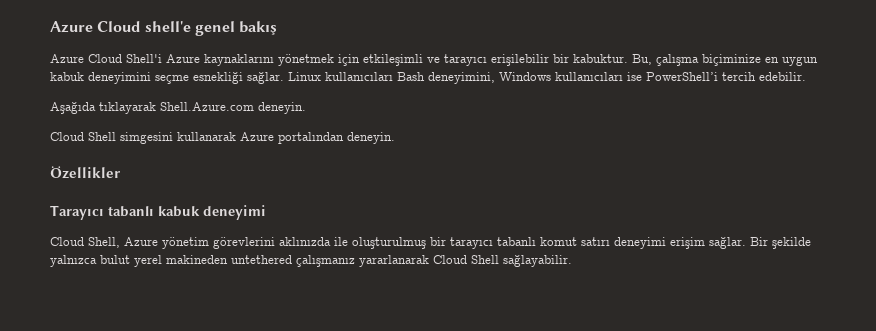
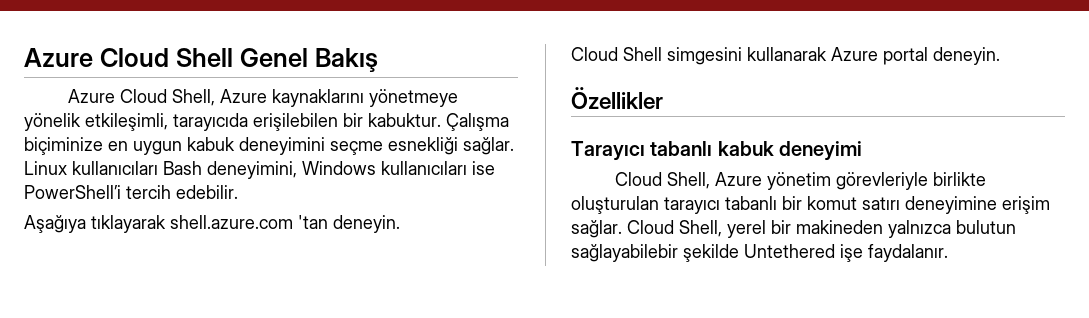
- Azure Cloud shell'e genel bakış
- Azure Cloud Shell'i Azure kaynaklarını yönetmek için etkileşimli ve tarayıcı erişilebilir bir kabuktur. Bu, çalışma biçiminize en uygun kabuk deneyimini seçme esnekliği sağlar.
+ Azure Cloud Shell Genel Bakış
+ Azure Cloud Shell, Azure kaynaklarını yönetmeye yönelik etkileşimli, tarayıcıda erişilebilen bir kabuktur. Çalışma biçiminize en uygun kabuk deneyimini seçme esnekliği sağlar.
- Aşağıda tıklayarak Shell.Azure.com deneyin.
+ Aşağıya tıklayarak shell.azure.com 'tan deneyin.
- Cloud Shell simgesini kullanarak Azure portalından deneyin.
+ Cloud Shell simgesini kullanarak Azure portal deneyin.
- Cloud Shell, Azure yönetim görevlerini aklınızda ile oluşturulmuş bir tarayıcı tabanlı komut satırı deneyimi erişim sağlar.
+ Cloud Shell, Azure yönetim görevleriyle birlikte oluşturulan tarayıcı tabanlı bir komut satırı deneyimine erişim sağlar.
- Bir şekilde yalnızca bulut yerel makineden untethered çalışmanız yararlanarak Cloud Shell sağlayabilir.
+ Cloud Shell, yerel bir makineden yalnızca bulutun sağlayabilebir şekilde Untethered işe faydalanır.

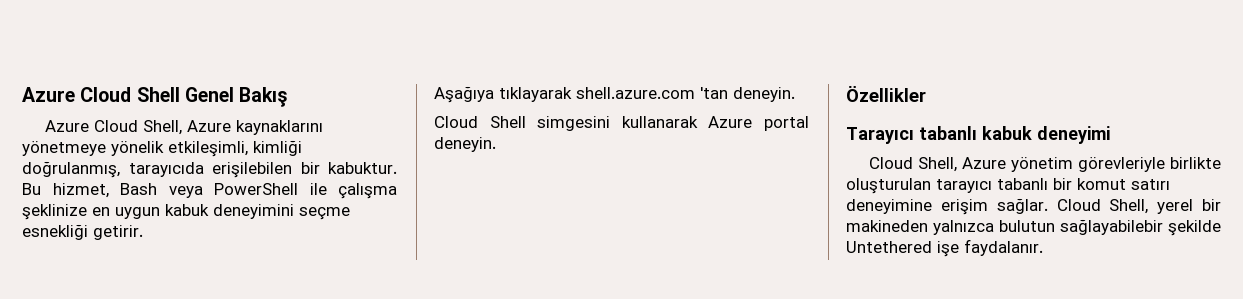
- Azure Cloud Shell, Azure kaynaklarını yönetmeye yönelik etkileşimli, tarayıcıda erişilebilen bir kabuktur.
+ Azure Cloud Shell, Azure kaynaklarını yönetmeye yönelik etkileşimli, kimliği doğrulanmış, tarayıcıda erişilebilen bir kabuktur.
- Çalışma biçiminize en uygun kabuk deneyimini seçme esnekliği sağlar. Linux kullanıcıları Bash deneyimini, Windows kullanıcıları ise PowerShell’i tercih edebilir.
+ Bu hizmet, Bash veya PowerShell ile çalışma şeklinize en uygun kabuk deneyimini seçme esnekliği getirir.

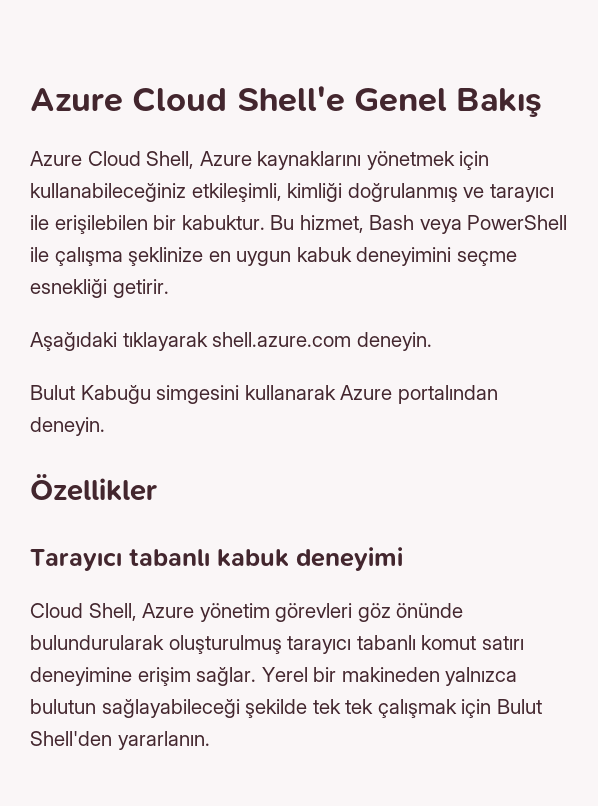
- Azure Cloud Shell Genel Bakış
+ Azure Cloud Shell'e Genel Bakış
- Azure Cloud Shell, Azure kaynaklarını yönetmeye yönelik etkileşimli, kimliği doğrulanmış, tarayıcıda erişilebilen bir kabuktur.
+ Azure Cloud Shell, Azure kaynaklarını yönetmek için kullanabileceğiniz etkileşimli, kimliği doğrulanmış ve tarayıcı ile erişilebilen bir kabuktur.
- Aşağıya tıklayarak shell.azure.com 'tan deneyin.
- Cloud Shell simgesini kullanarak Azure portal deneyin.
+ Aşağıdaki tıklayarak shell.azure.com deneyin.
+ Bulut Kabuğu simgesini kullanarak Azure portalından deneyin.
- Cloud Shell, Azure yönetim görevleriyle birlikte oluşturulan tarayıcı tabanlı bir komut satırı deneyimine erişim sağlar.
+ Cloud Shell, Azure yönetim görevleri göz önünde bulundurularak oluşturulmuş tarayıcı tabanlı komut satırı deneyimine erişim sağlar.
- Cloud Shell, yerel bir makineden yalnızca bulutun sağlayabilebir şekilde Untethered işe faydalanır.
+ Yerel bir makineden yalnızca bulutun sağlayabileceği şekilde tek tek çalışmak için Bulut Shell'den yararlanın.

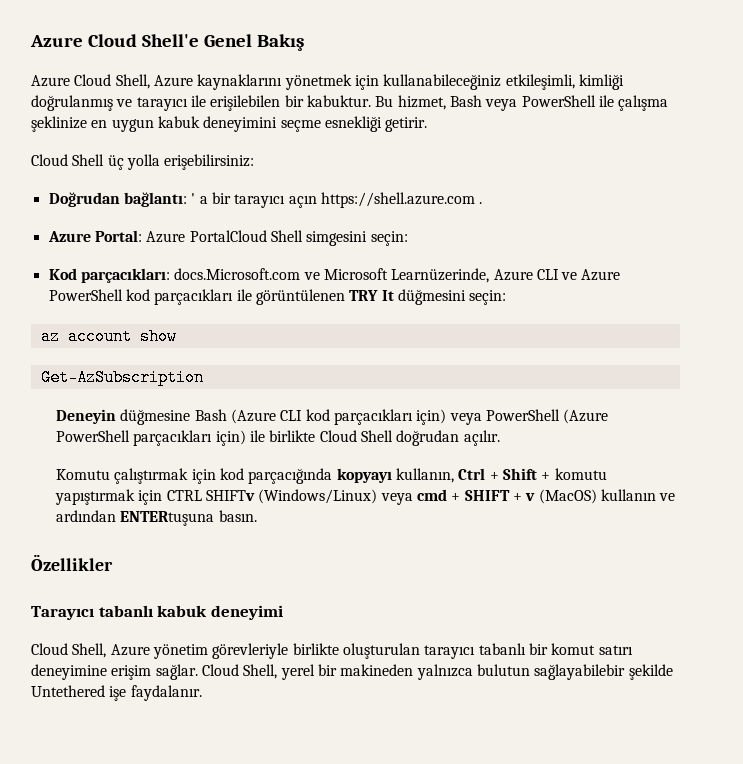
- Aşağıdaki tıklayarak shell.azure.com deneyin.
- Bulut Kabuğu simgesini kullanarak Azure portalından deneyin.
+ Cloud Shell üç yolla erişebilirsiniz:
+ Doğrudan bağlantı: ' a bir tarayıcı açın https://shell.azure.com .
+ Azure Portal: Azure PortalCloud Shell simgesini seçin:
+ Kod parçacıkları: docs.Microsoft.com ve Microsoft Learnüzerinde, Azure CLI ve Azure PowerShell kod parçacıkları ile görüntülenen TRY It düğmesini seçin:
+ az account show
+ Get-AzSubscription
+ Deneyin düğmesine Bash (Azure CLI kod parçacıkları için) veya PowerShell (Azure PowerShell parçacıkları için) ile birlikte Cloud Shell doğrudan açılır.
+ Komutu çalıştırmak için kod parçacığında kopyayı kullanın, Ctrl + Shift + komutu yapıştırmak için CTRL SHIFTv (Windows/Linux) veya cmd + SHIFT + v (MacOS) kullanın ve ardından ENTERtuşuna basın.
- Cloud Shell, Azure yönetim görevleri göz önünde bulundurularak oluşturulmuş tarayıcı tabanlı komut satırı deneyimine erişim sağlar.
+ Cloud Shell, Azure yönetim görevleriyle birlikte oluşturulan tarayıcı tabanlı bir komut satırı deneyimine erişim sağlar.
- Yerel bir makineden yalnızca bulutun sağlayabileceği şekilde tek tek çalışmak için Bulut Shell'den yararlanın.
+ Cloud Shell, yerel bir makineden yalnızca bulutun sağlayabilebir şekilde Untethered işe faydalanır.

